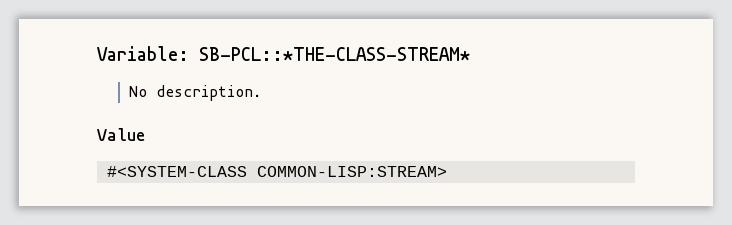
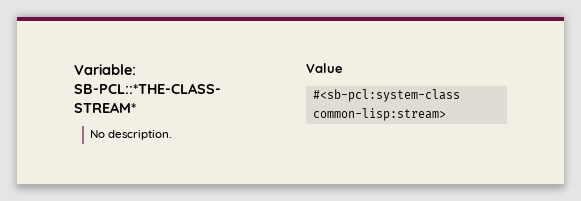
- #<SYSTEM-CLASS COMMON-LISP:STREAM>
+ #<sb-pcl:system-class common-lisp:stream>

